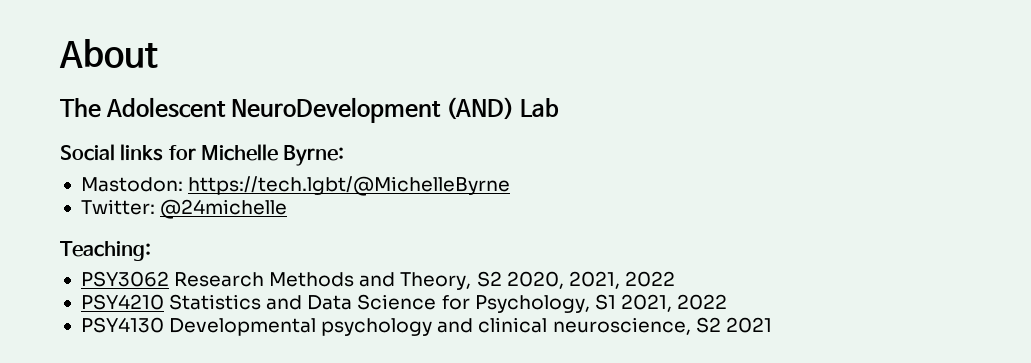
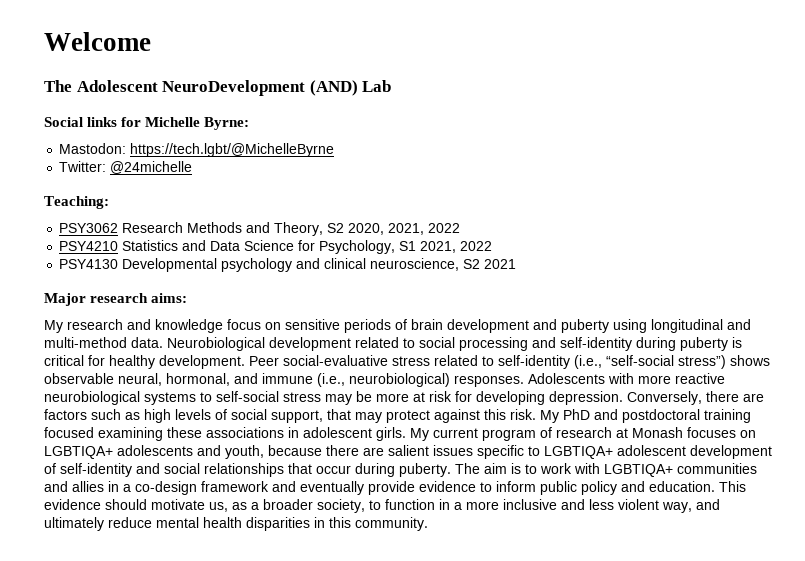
- About
+ Welcome
+ Major research aims:
+ My research and knowledge focus on sensitive periods of brain development and puberty using longitudinal and multi-method data. Neurobiological development related to social processing and self-identity during puberty is critical for healthy development. Peer social-evaluative stress related to self-identity (i.e., “self-social stress”) shows observable neural, hormonal, and immune (i.e., neurobiological) responses. Adolescents with more reactive neurobiological systems to self-social stress may be more at risk for developing depression. Conversely, there are factors such as high levels of social support, that may protect against this risk. My PhD and postdoctoral training focused examining these associations in adolescent girls. My current program of research at Monash focuses on LGBTIQA+ adolescents and youth, because there are salient issues specific to LGBTIQA+ adolescent development of self-identity and social relationships that occur during puberty. The aim is to work with LGBTIQA+ communities and allies in a co-design framework and eventually provide evidence to inform public policy and education. This evidence should motivate us, as a broader society, to function in a more inclusive and less violent way, and ultimately reduce mental health disparities in this community.

